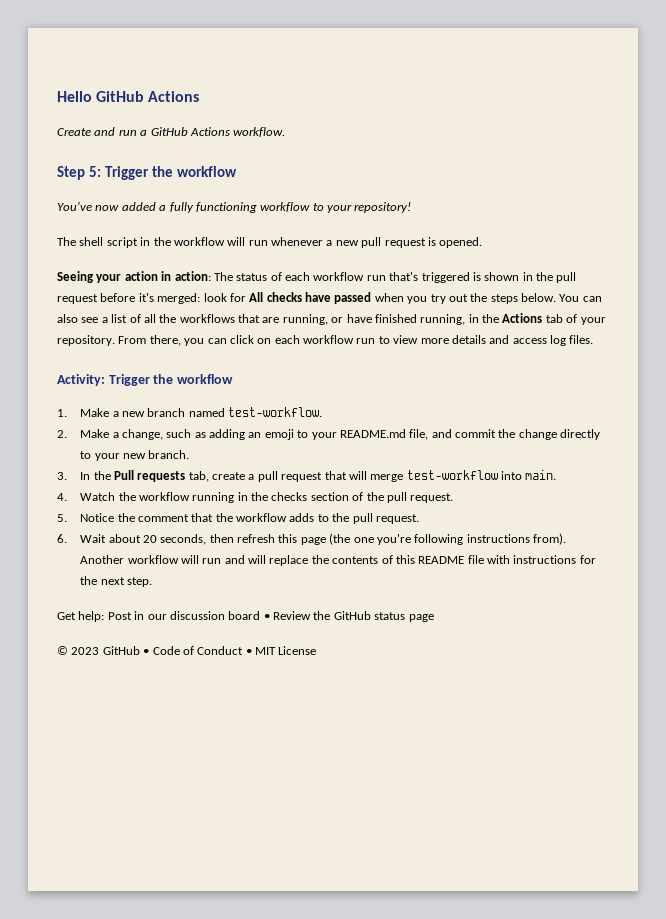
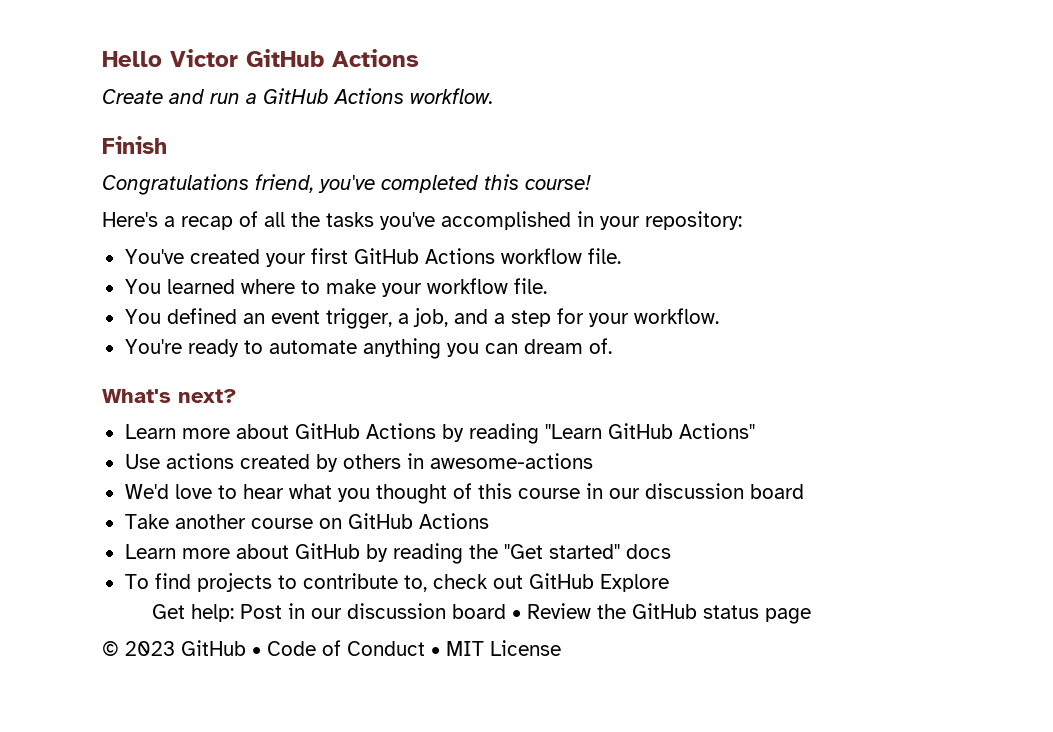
- Hello GitHub Actions
+ Hello Victor GitHub Actions
- Step 5: Trigger the workflow
- You've now added a fully functioning workflow to your repository!
- The shell script in the workflow will run whenever a new pull request is opened.
- Seeing your action in action: The status of each workflow run that's triggered is shown in the pull request before it's merged: look for All checks have passed when you try out the steps below. You can also see a list of all the workflows that are running, or have finished running, in the Actions tab of your repository. From there, you can click on each workflow run to view more details and access log files.
- Activity: Trigger the workflow
- 1. Make a new branch named test-workflow.
- 2. Make a change, such as adding an emoji to your README.md file, and commit the change directly to your new branch.
- 3. In the Pull requests tab, create a pull request that will merge test-workflow into main.
- 4. Watch the workflow running in the checks section of the pull request.
- 5. Notice the comment that the workflow adds to the pull request.
- 6. Wait about 20 seconds, then refresh this page (the one you're following instructions from). Another workflow will run and will replace the contents of this README file with instructions for the next step.
+ Finish
+ Congratulations friend, you've completed this course!
+ Here's a recap of all the tasks you've accomplished in your repository:
+ You've created your first GitHub Actions workflow file.
+ You learned where to make your workflow file.
+ You defined an event trigger, a job, and a step for your workflow.
+ You're ready to automate anything you can dream of.
+ What's next?
+ Learn more about GitHub Actions by reading "Learn GitHub Actions"
+ Use actions created by others in awesome-actions
+ We'd love to hear what you thought of this course in our discussion board
+ Take another course on GitHub Actions
+ Learn more about GitHub by reading the "Get started" docs
+ To find projects to contribute to, check out GitHub Explore

